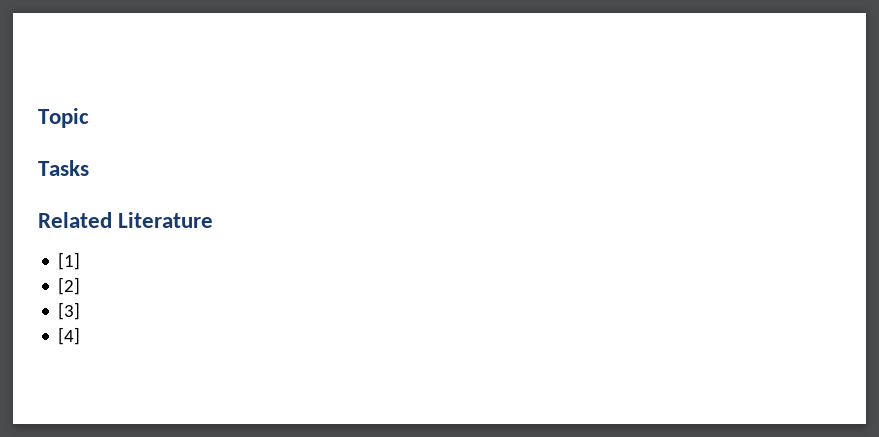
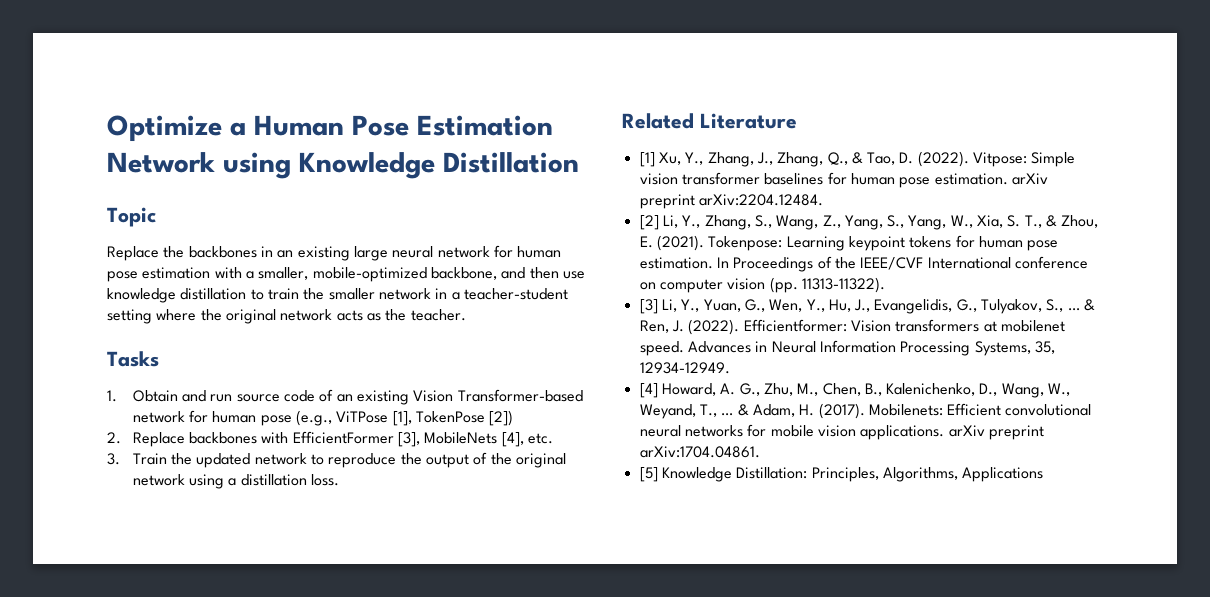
+ Optimize a Human Pose Estimation Network using Knowledge Distillation
  Topic
+ Replace the backbones in an existing large neural network for human pose estimation with a smaller, mobile-optimized backbone, and then use knowledge distillation to train the smaller network in a teacher-student setting where the original network acts as the teacher.
  Tasks
+ 1. Obtain and run source code of an existing Vision Transformer-based network for human pose (e.g., ViTPose [1], TokenPose [2])
+ 2. Replace backbones with EfficientFormer [3], MobileNets [4], etc.
+ 3. Train the updated network to reproduce the output of the original network using a distillation loss.
  Related Literature
- [1]
- [2]
- [3]
- [4]
+ [1] Xu, Y., Zhang, J., Zhang, Q., & Tao, D. (2022). Vitpose: Simple vision transformer baselines for human pose estimation. arXiv preprint arXiv:2204.12484.
+ [2] Li, Y., Zhang, S., Wang, Z., Yang, S., Yang, W., Xia, S. T., & Zhou, E. (2021). Tokenpose: Learning keypoint tokens for human pose estimation. In Proceedings of the IEEE/CVF International conference on computer vision (pp. 11313-11322).
+ [3] Li, Y., Yuan, G., Wen, Y., Hu, J., Evangelidis, G., Tulyakov, S., … & Ren, J. (2022). Efficientformer: Vision transformers at mobilenet speed. Advances in Neural Information Processing Systems, 35, 12934-12949.
+ [4] Howard, A. G., Zhu, M., Chen, B., Kalenichenko, D., Wang, W., Weyand, T., … & Adam, H. (2017). Mobilenets: Efficient convolutional neural networks for mobile vision applications. arXiv preprint arXiv:1704.04861.
+ [5] Knowledge Distillation: Principles, Algorithms, Applications

